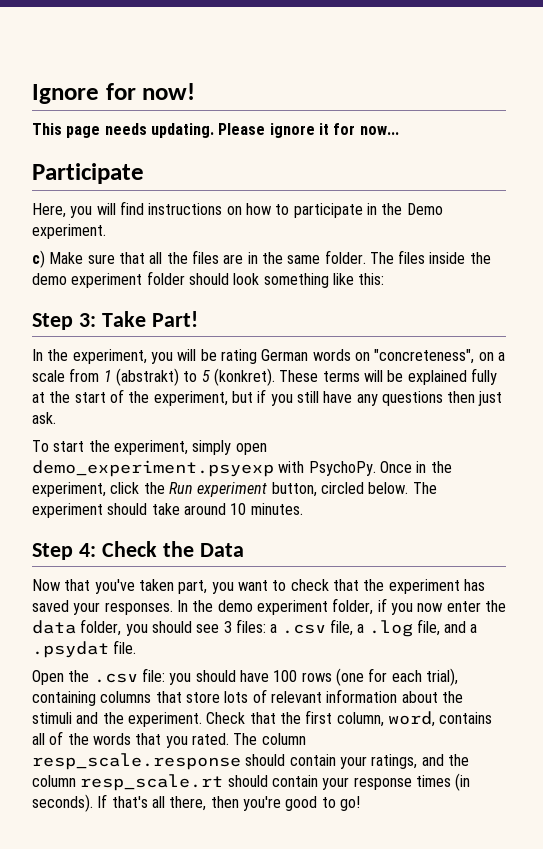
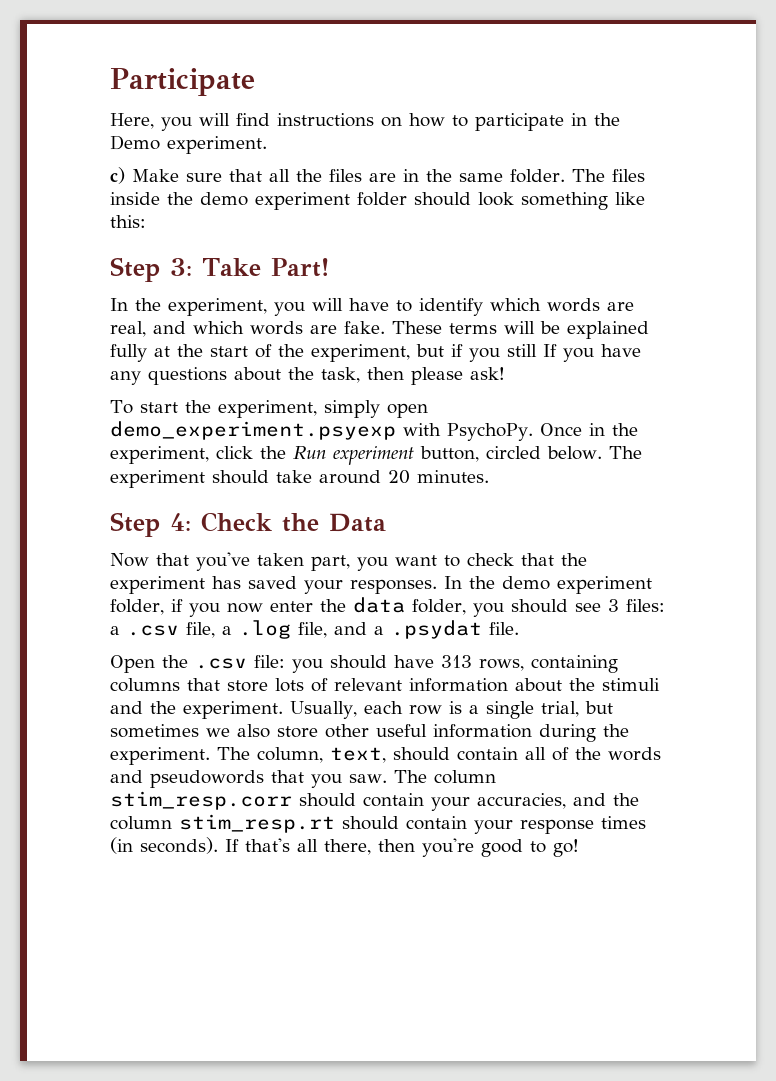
- Ignore for now!
- This page needs updating. Please ignore it for now...
- In the experiment, you will be rating German words on "concreteness", on a scale from 1 (abstrakt) to 5 (konkret).
+ In the experiment, you will have to identify which words are real, and which words are fake.
- These terms will be explained fully at the start of the experiment, but if you still have any questions then just ask.
+ These terms will be explained fully at the start of the experiment, but if you still If you have any questions about the task, then please ask!
- The experiment should take around 10 minutes.
+ The experiment should take around 20 minutes.
- Open the .csv file: you should have 100 rows (one for each trial), containing columns that store lots of relevant information about the stimuli and the experiment.
+ Open the .csv file: you should have 313 rows, containing columns that store lots of relevant information about the stimuli and the experiment.
- Check that the first column, word, contains all of the words that you rated.
+ Usually, each row is a single trial, but sometimes we also store other useful information during the experiment. The column, text, should contain all of the words and pseudowords that you saw.
- The column resp_scale.response should contain your ratings, and the column resp_scale.rt should contain your response times (in seconds).
+ The column stim_resp.corr should contain your accuracies, and the column stim_resp.rt should contain your response times (in seconds).

